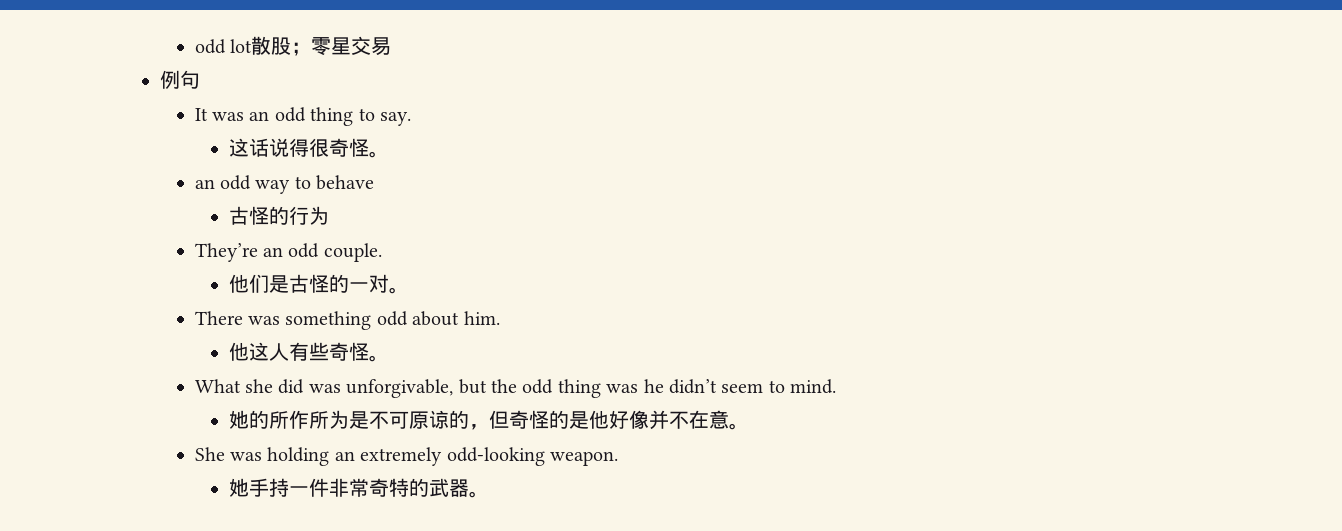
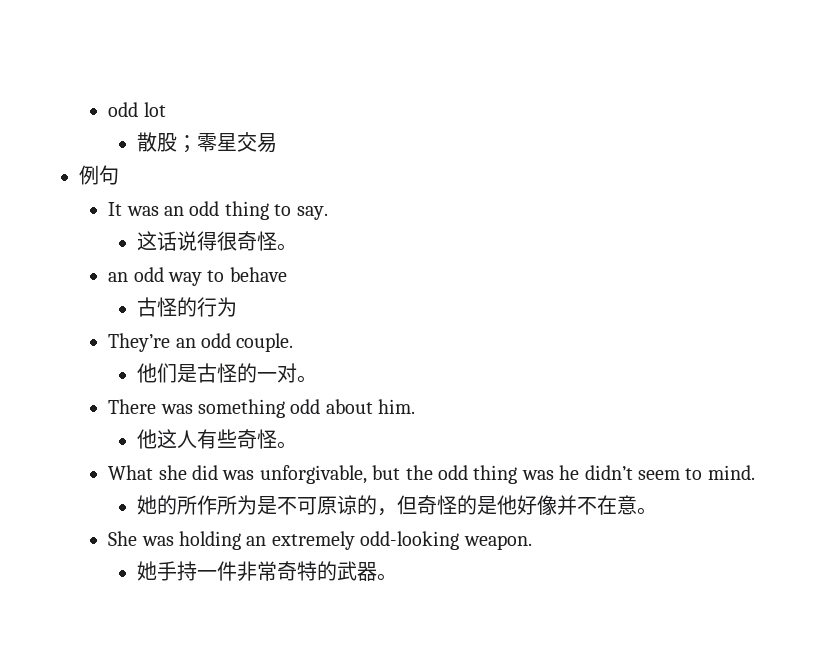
- odd lot散股；零星交易
+ odd lot
+ 散股；零星交易

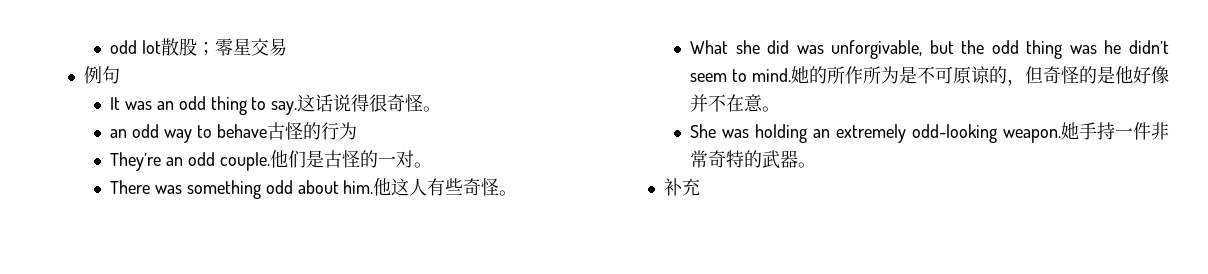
- odd lot
- 散股；零星交易
+ odd lot散股；零星交易
- It was an odd thing to say.
- 这话说得很奇怪。
+ It was an odd thing to say.这话说得很奇怪。
- an odd way to behave
- 古怪的行为
+ an odd way to behave古怪的行为
- They’re an odd couple.
- 他们是古怪的一对。
+ They’re an odd couple.他们是古怪的一对。
- There was something odd about him.
- 他这人有些奇怪。
+ There was something odd about him.他这人有些奇怪。
- What she did was unforgivable, but the odd thing was he didn’t seem to mind.
- 她的所作所为是不可原谅的，但奇怪的是他好像并不在意。
+ What she did was unforgivable, but the odd thing was he didn’t seem to mind.她的所作所为是不可原谅的，但奇怪的是他好像并不在意。
- She was holding an extremely odd-looking weapon.
- 她手持一件非常奇特的武器。
+ She was holding an extremely odd-looking weapon.她手持一件非常奇特的武器。
+ 补充

